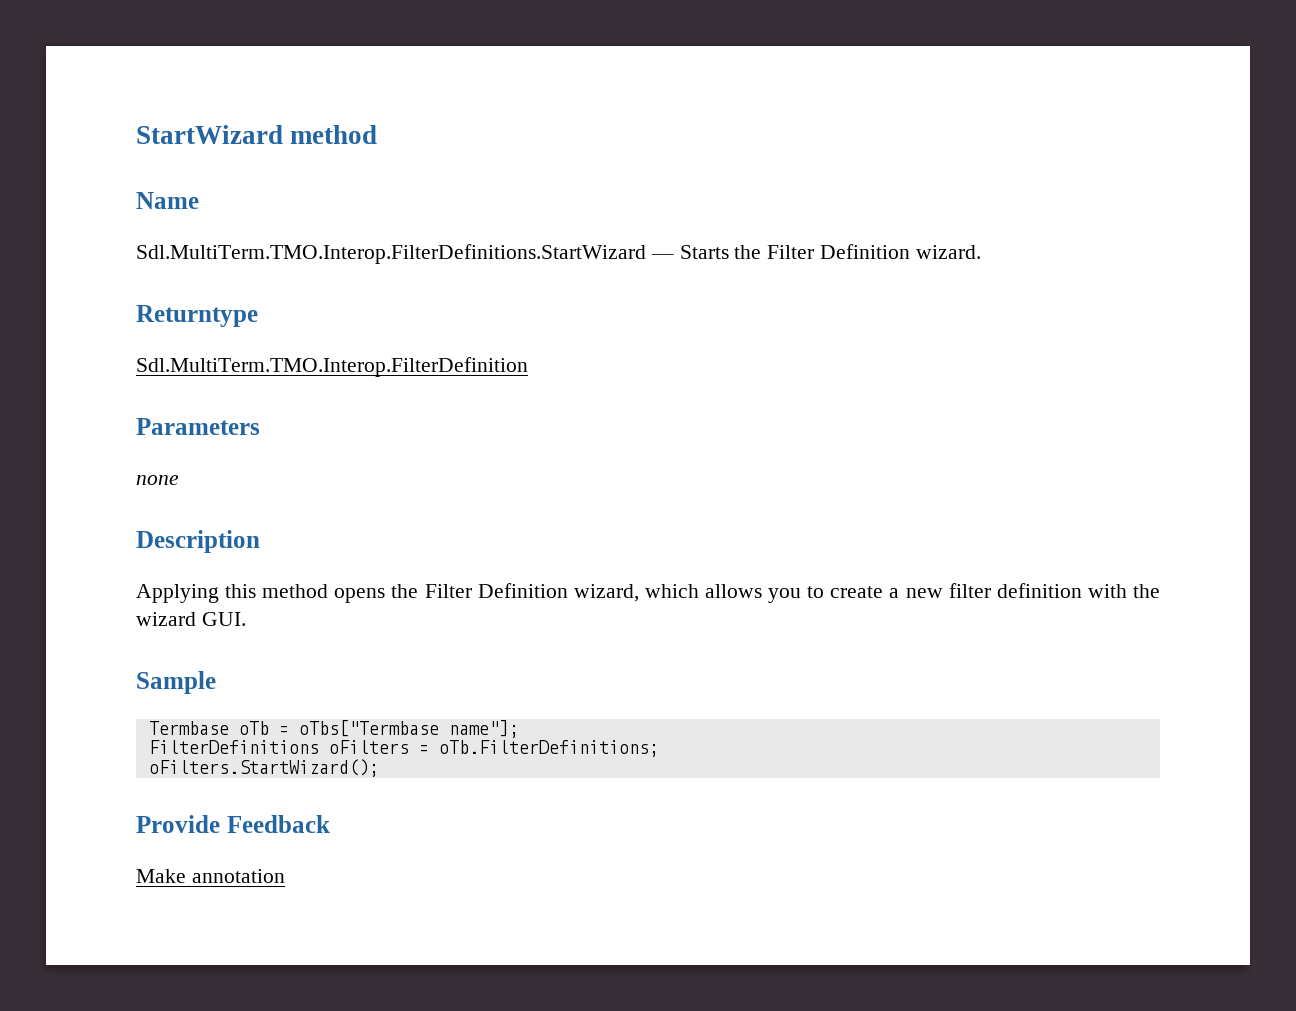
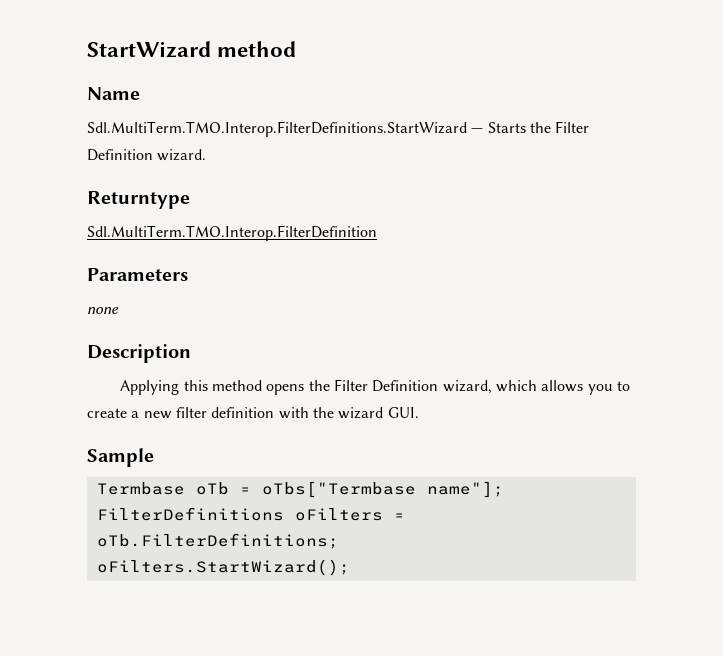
- Provide Feedback
- Make annotation

